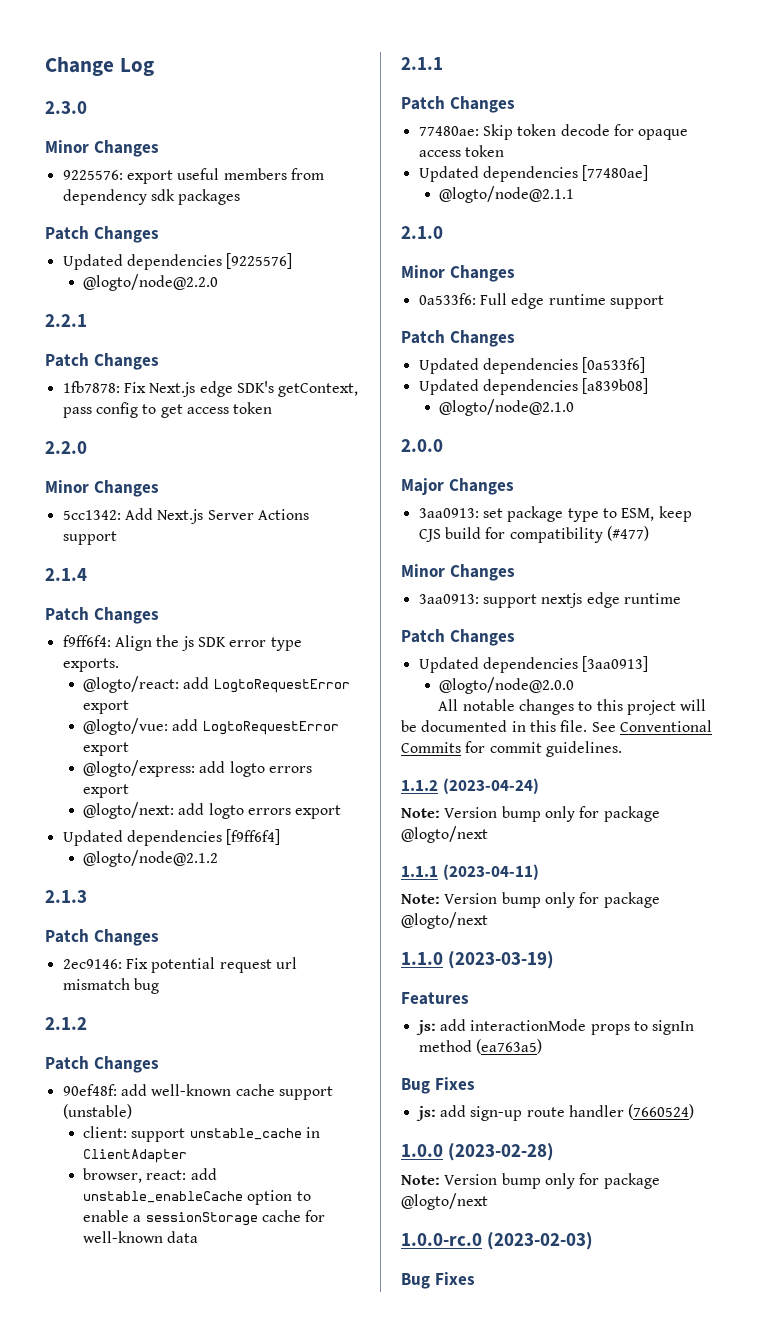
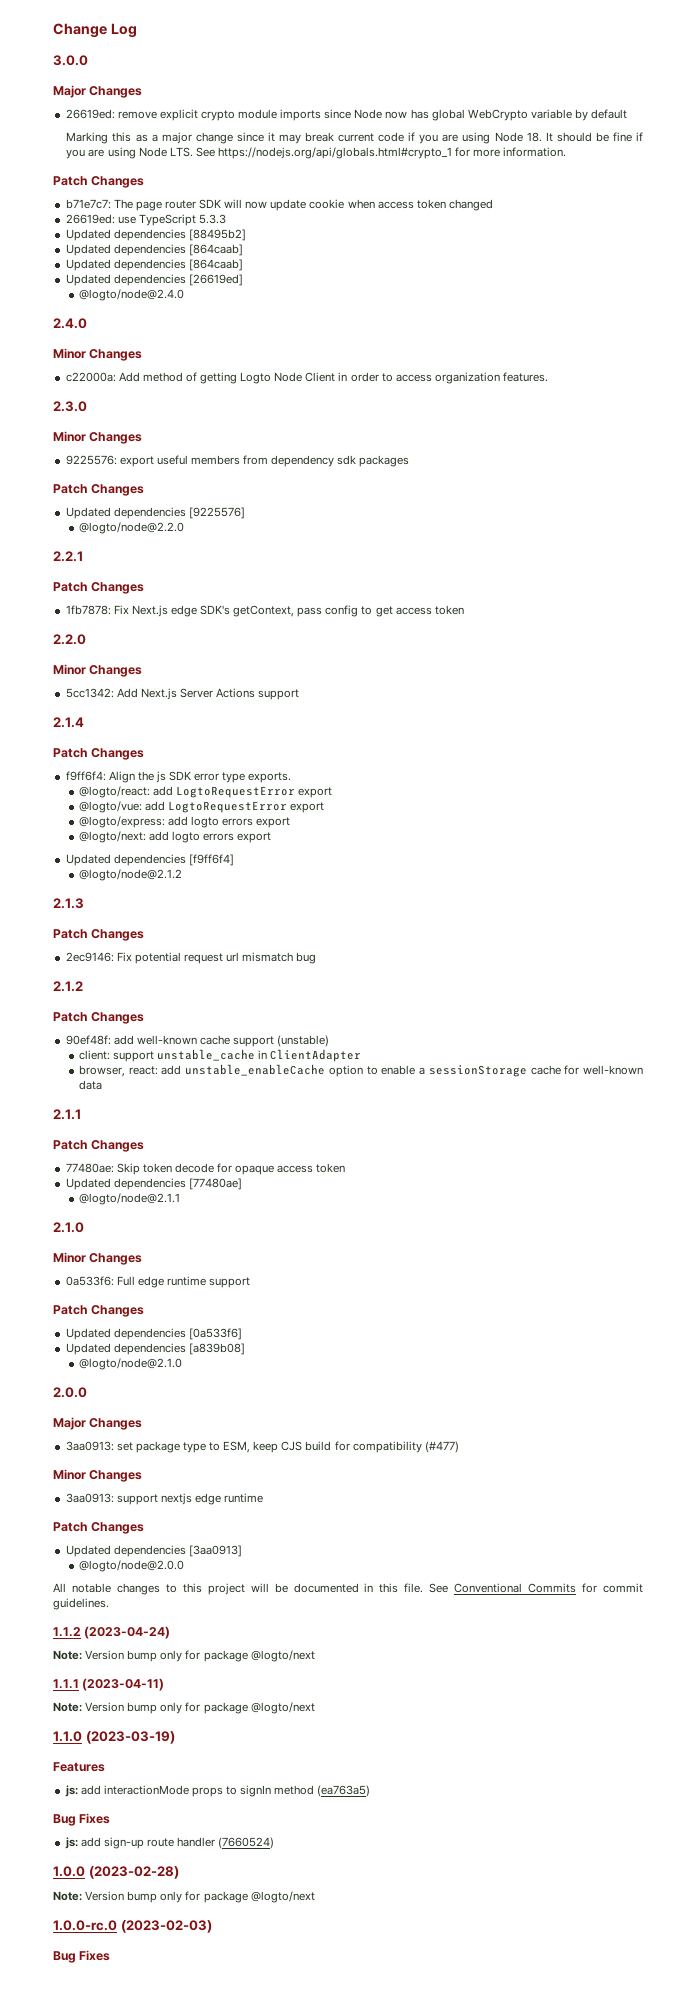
+ 3.0.0
+ Major Changes
+ 26619ed: remove explicit crypto module imports since Node now has global WebCrypto variable by default
+ Marking this as a major change since it may break current code if you are using Node 18. It should be fine if you are using Node LTS. See https://nodejs.org/api/globals.html#crypto_1 for more information.
+ Patch Changes
+ b71e7c7: The page router SDK will now update cookie when access token changed
+ 26619ed: use TypeScript 5.3.3
+ Updated dependencies [88495b2]
+ Updated dependencies [864caab]
+ Updated dependencies [864caab]
+ Updated dependencies [26619ed]
+ @logto/node@2.4.0
+ 2.4.0
+ Minor Changes
+ c22000a: Add method of getting Logto Node Client in order to access organization features.

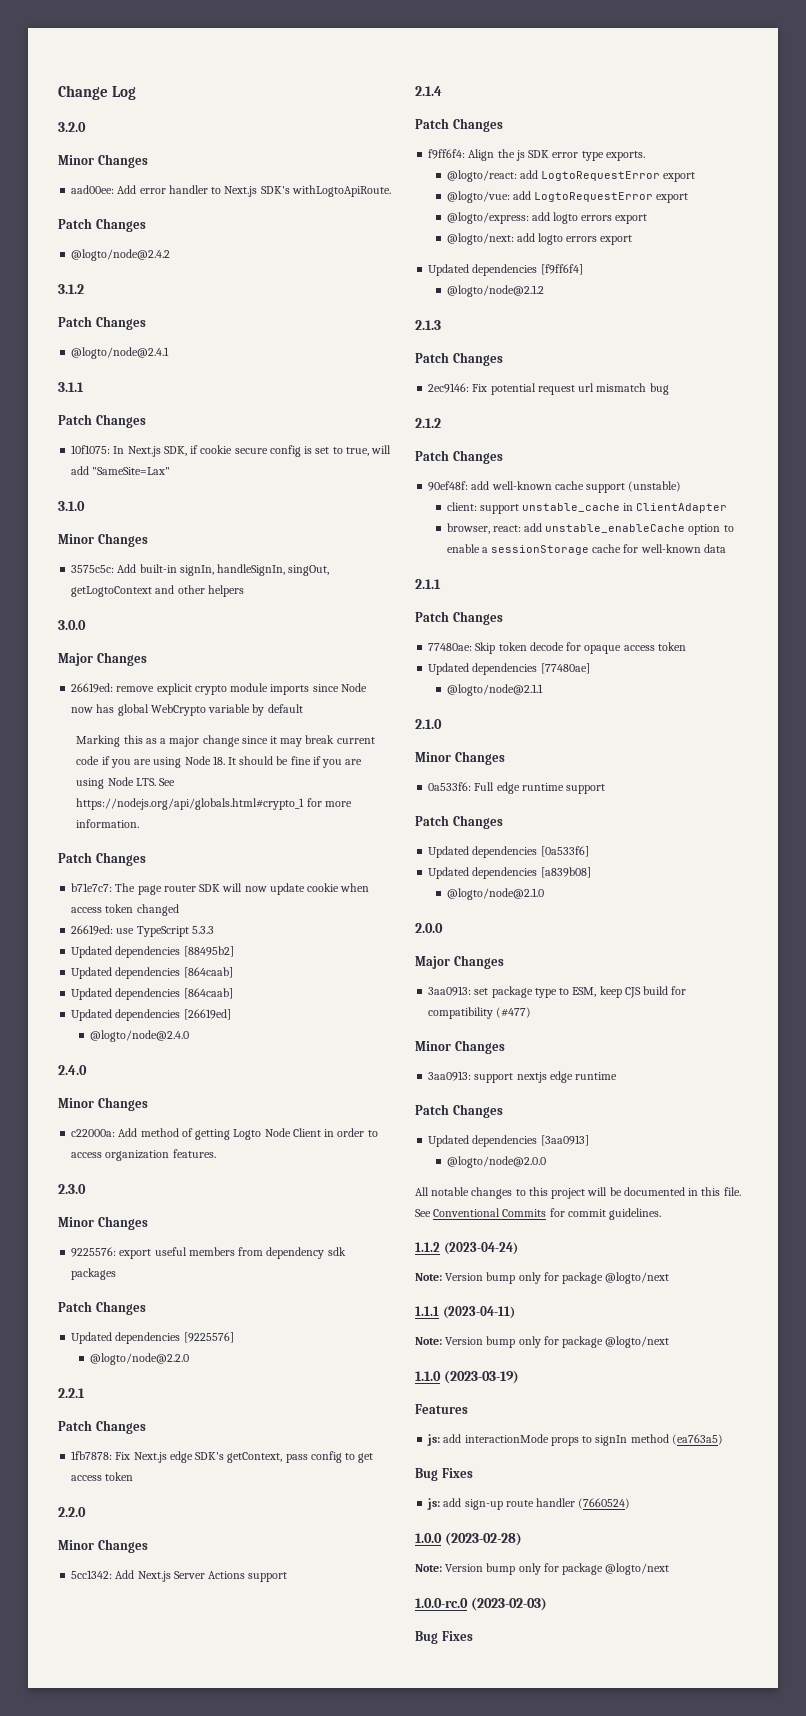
+ 3.2.0
+ Minor Changes
+ aad00ee: Add error handler to Next.js SDK's withLogtoApiRoute.
+ Patch Changes
+ @logto/node@2.4.2
+ 3.1.2
+ Patch Changes
+ @logto/node@2.4.1
+ 3.1.1
+ Patch Changes
+ 10f1075: In Next.js SDK, if cookie secure config is set to true, will add "SameSite=Lax"
+ 3.1.0
+ Minor Changes
+ 3575c5c: Add built-in signIn, handleSignIn, singOut, getLogtoContext and other helpers

